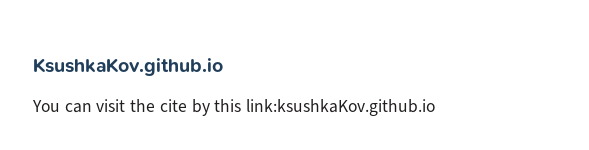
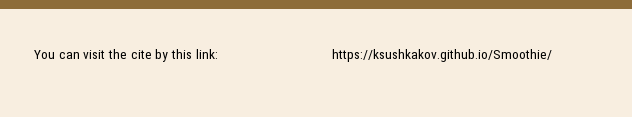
- KsushkaKov.github.io
- You can visit the cite by this link:ksushkaKov.github.io
+ You can visit the cite by this link: https://ksushkakov.github.io/Smoothie/

